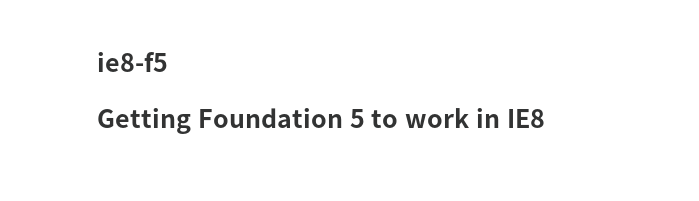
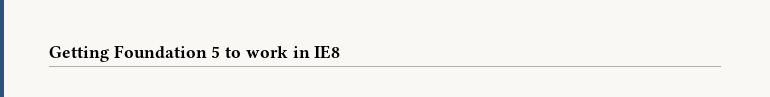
- ie8-f5

